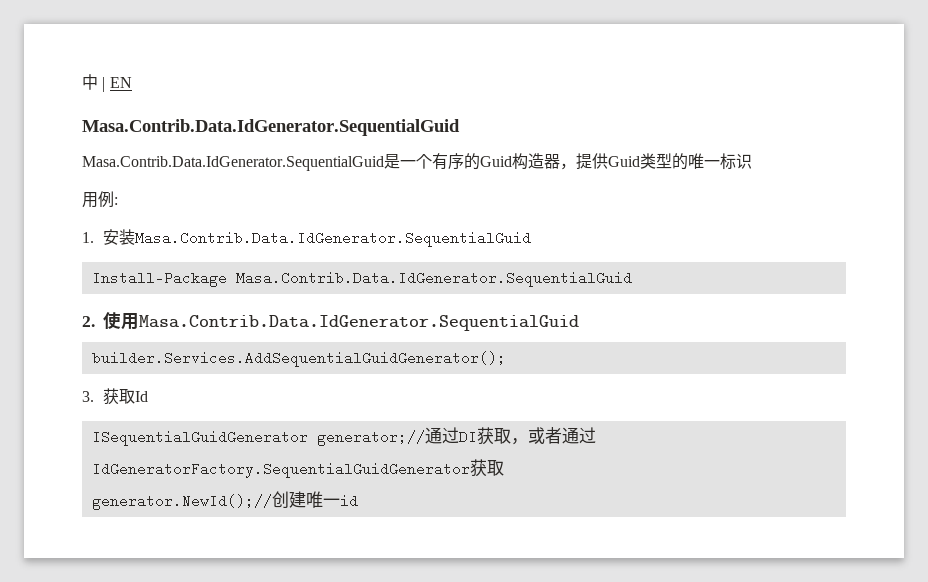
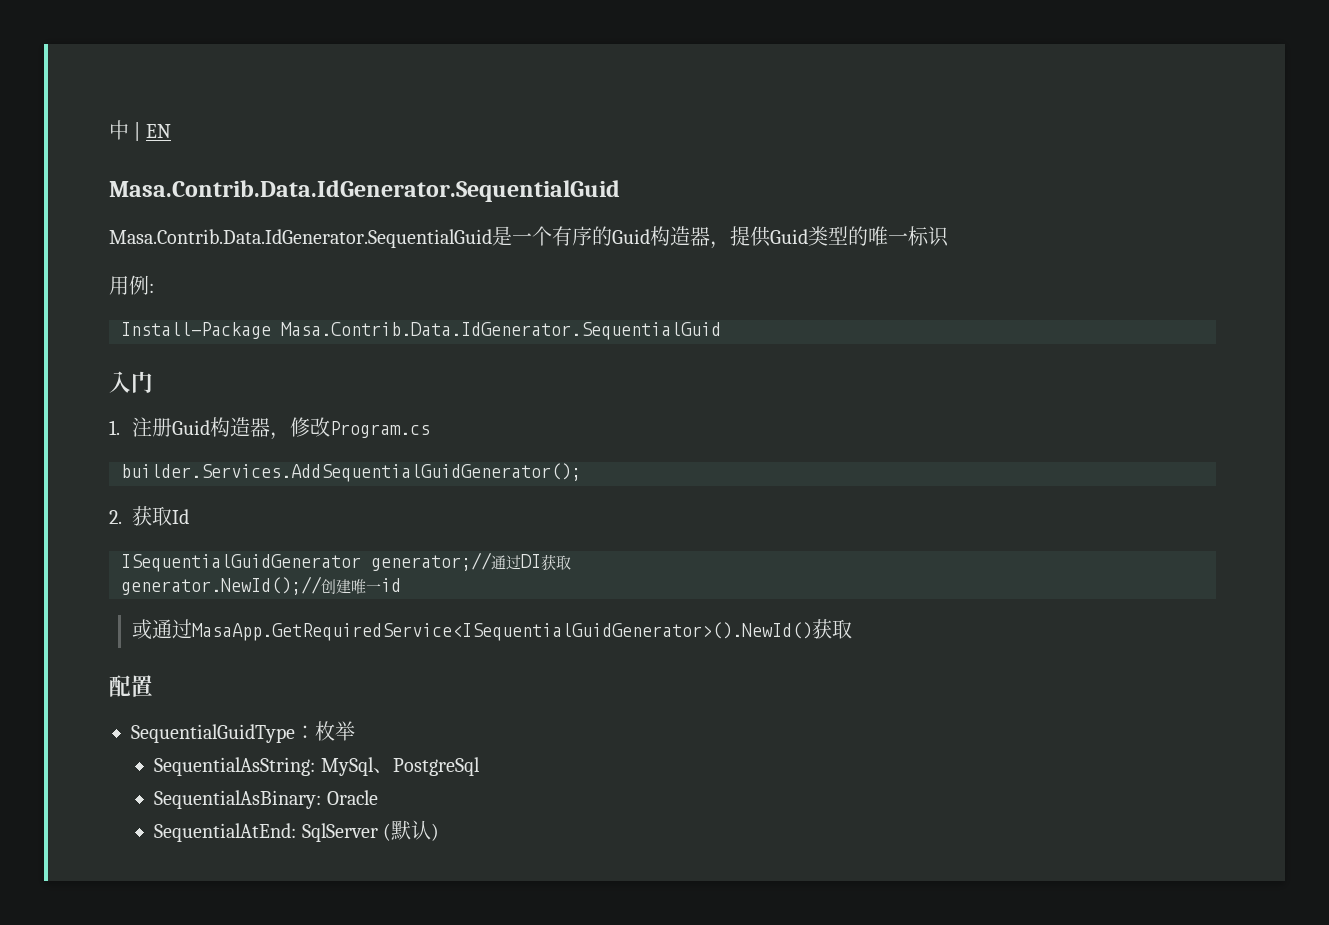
- 1.安装Masa.Contrib.Data.IdGenerator.SequentialGuid
- 2.使用Masa.Contrib.Data.IdGenerator.SequentialGuid
+ 入门
+ 1.注册Guid构造器，修改Program.cs
- 3.获取Id
+ 2.获取Id
- ISequentialGuidGenerator generator;//通过DI获取，或者通过IdGeneratorFactory.SequentialGuidGenerator获取
+ ISequentialGuidGenerator generator;//通过DI获取
+ 或通过MasaApp.GetRequiredService<ISequentialGuidGenerator>().NewId()获取
+ 配置
+ SequentialGuidType：枚举
+ SequentialAsString: MySql、PostgreSql
+ SequentialAsBinary: Oracle
+ SequentialAtEnd: SqlServer (默认)

